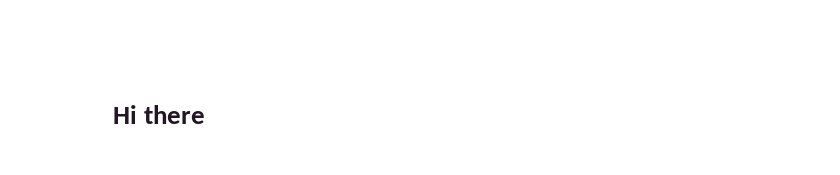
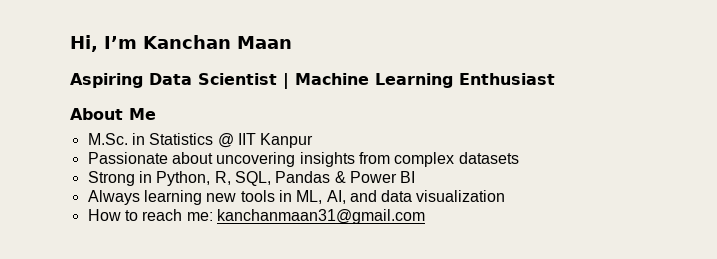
- Hi there
+ Hi, I’m Kanchan Maan
+ Aspiring Data Scientist | Machine Learning Enthusiast
+ About Me
+ M.Sc. in Statistics @ IIT Kanpur
+ Passionate about uncovering insights from complex datasets
+ Strong in Python, R, SQL, Pandas & Power BI
+ Always learning new tools in ML, AI, and data visualization
+ How to reach me: kanchanmaan31@gmail.com

